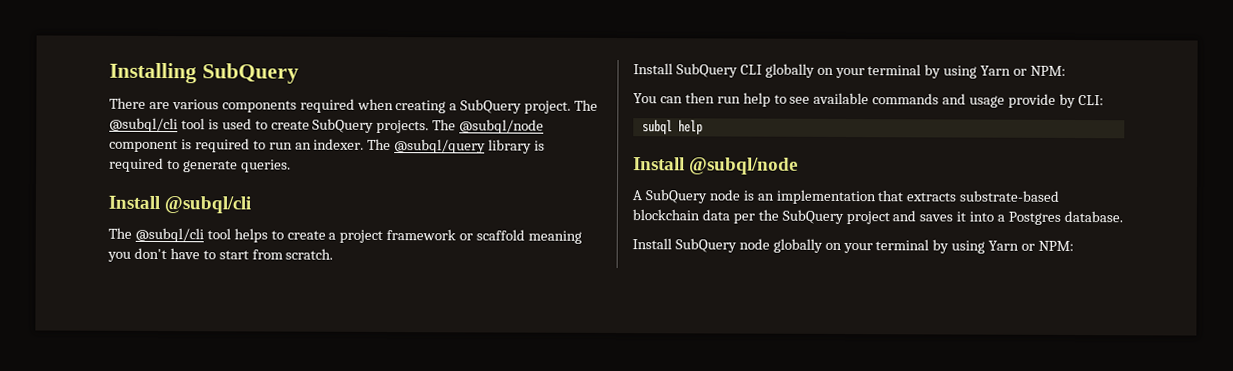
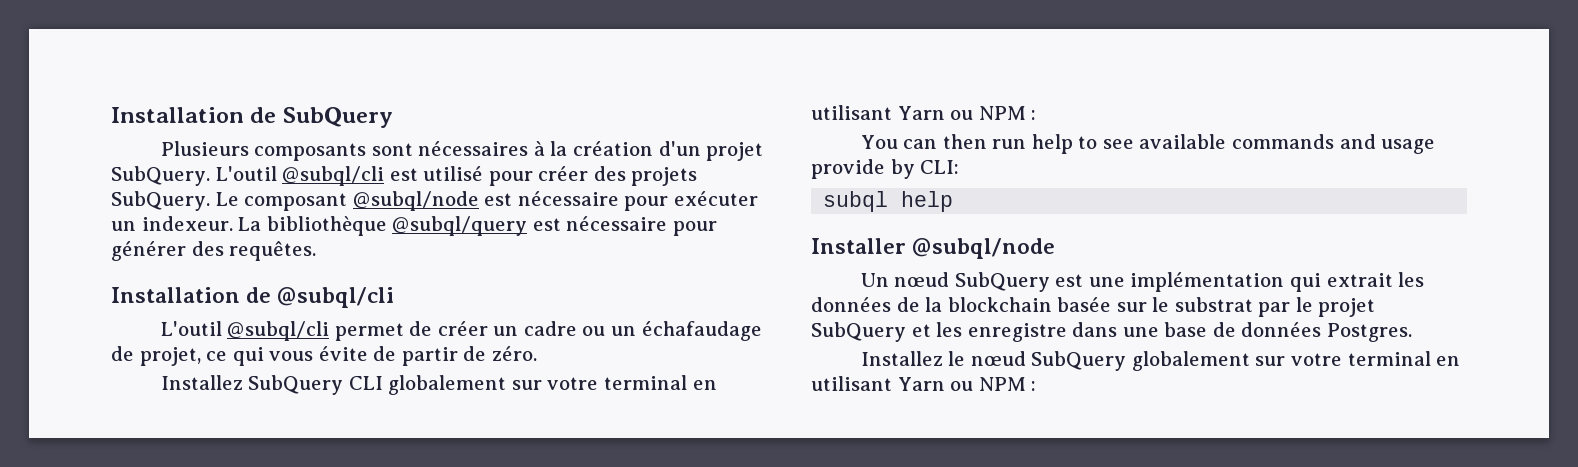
- Installing SubQuery
+ Installation de SubQuery
- There are various components required when creating a SubQuery project. The @subql/cli tool is used to create SubQuery projects. The @subql/node component is required to run an indexer. The @subql/query library is required to generate queries.
- Install @subql/cli
- The @subql/cli tool helps to create a project framework or scaffold meaning you don't have to start from scratch.
- Install SubQuery CLI globally on your terminal by using Yarn or NPM:
+ Plusieurs composants sont nécessaires à la création d'un projet SubQuery. L'outil @subql/cli est utilisé pour créer des projets SubQuery. Le composant @subql/node est nécessaire pour exécuter un indexeur. La bibliothèque @subql/query est nécessaire pour générer des requêtes.
+ Installation de @subql/cli
+ L'outil @subql/cli permet de créer un cadre ou un échafaudage de projet, ce qui vous évite de partir de zéro.
+ Installez SubQuery CLI globalement sur votre terminal en utilisant Yarn ou NPM :
- Install @subql/node
+ Installer @subql/node
- A SubQuery node is an implementation that extracts substrate-based blockchain data per the SubQuery project and saves it into a Postgres database.
- Install SubQuery node globally on your terminal by using Yarn or NPM:
+ Un nœud SubQuery est une implémentation qui extrait les données de la blockchain basée sur le substrat par le projet SubQuery et les enregistre dans une base de données Postgres.
+ Installez le nœud SubQuery globalement sur votre terminal en utilisant Yarn ou NPM :

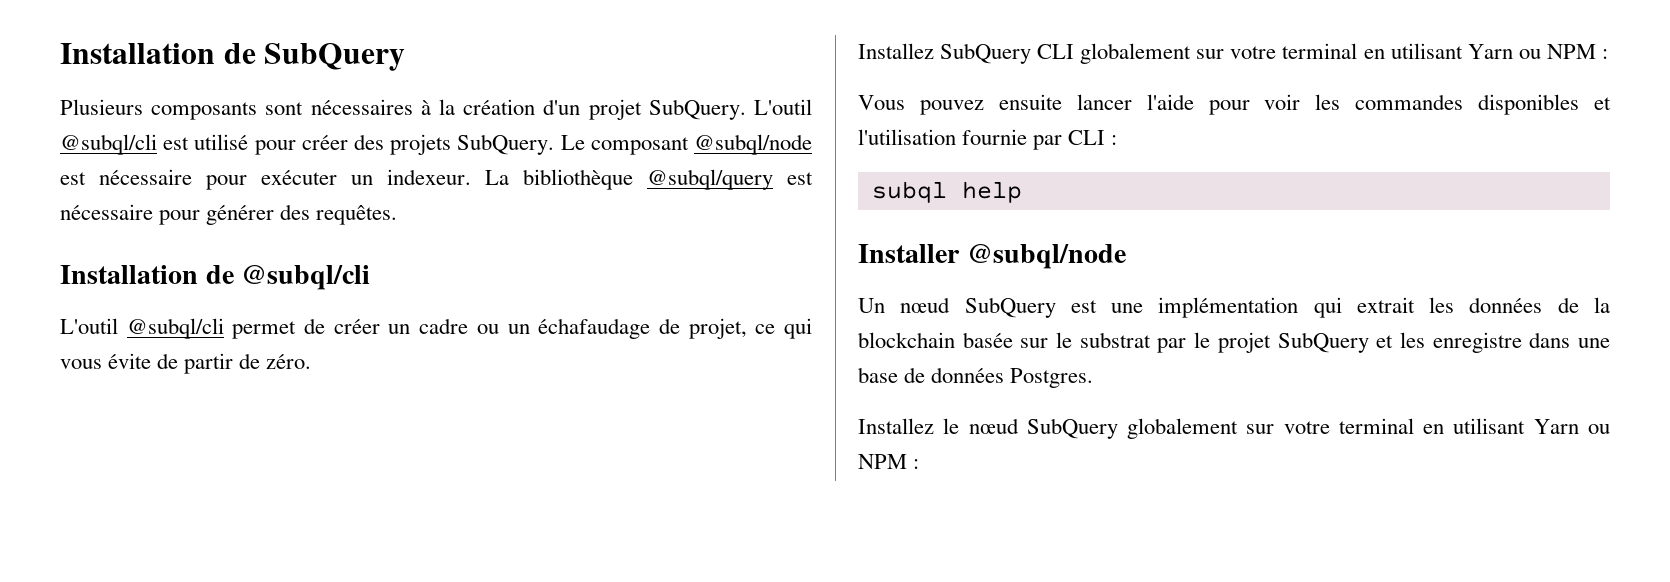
- You can then run help to see available commands and usage provide by CLI:
+ Vous pouvez ensuite lancer l'aide pour voir les commandes disponibles et l'utilisation fournie par CLI :

